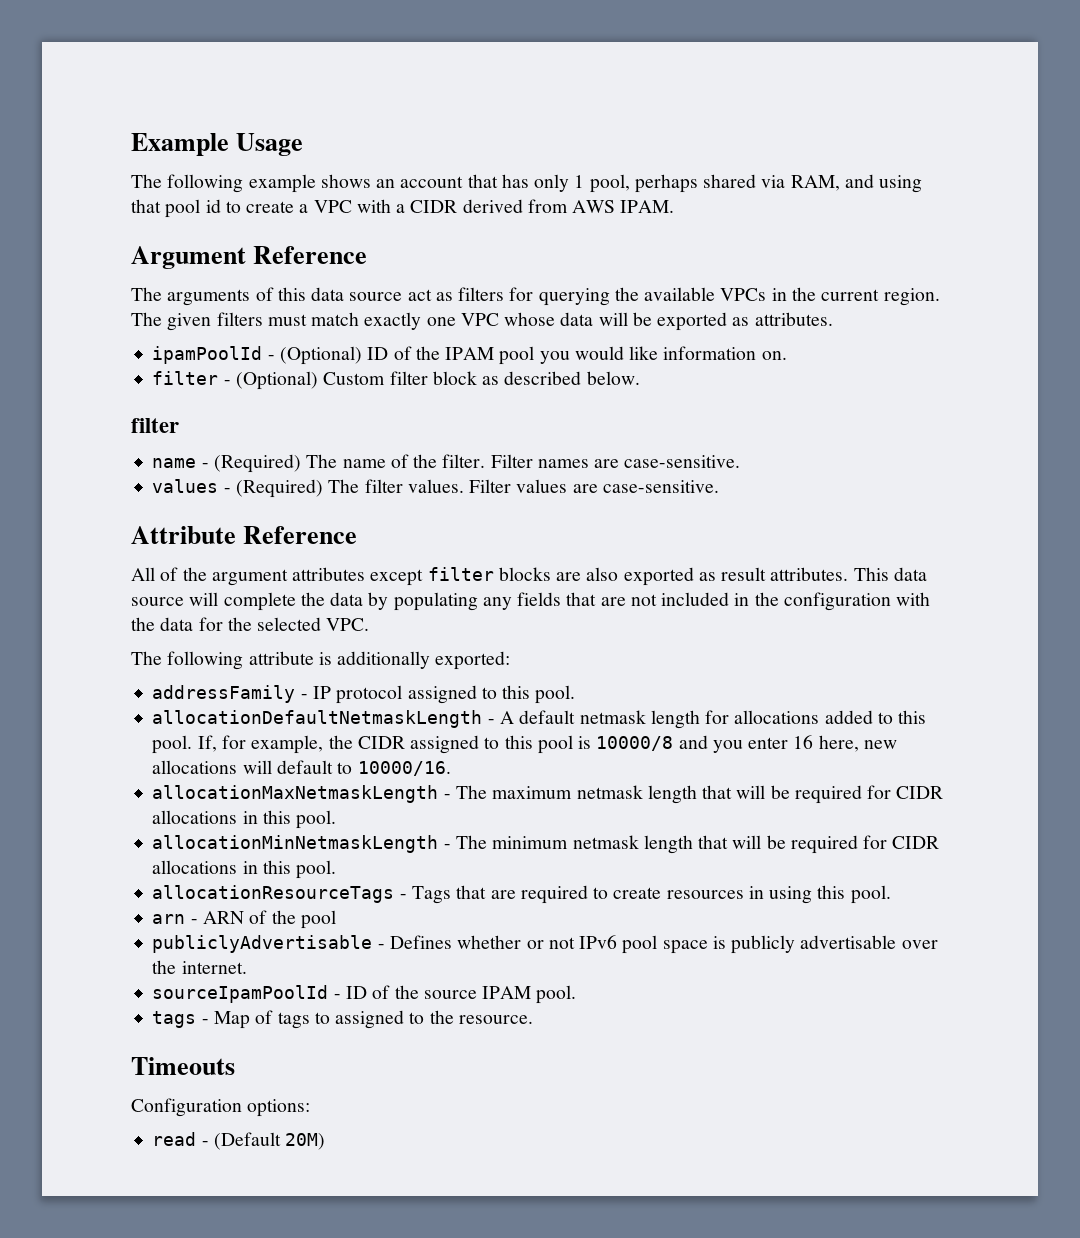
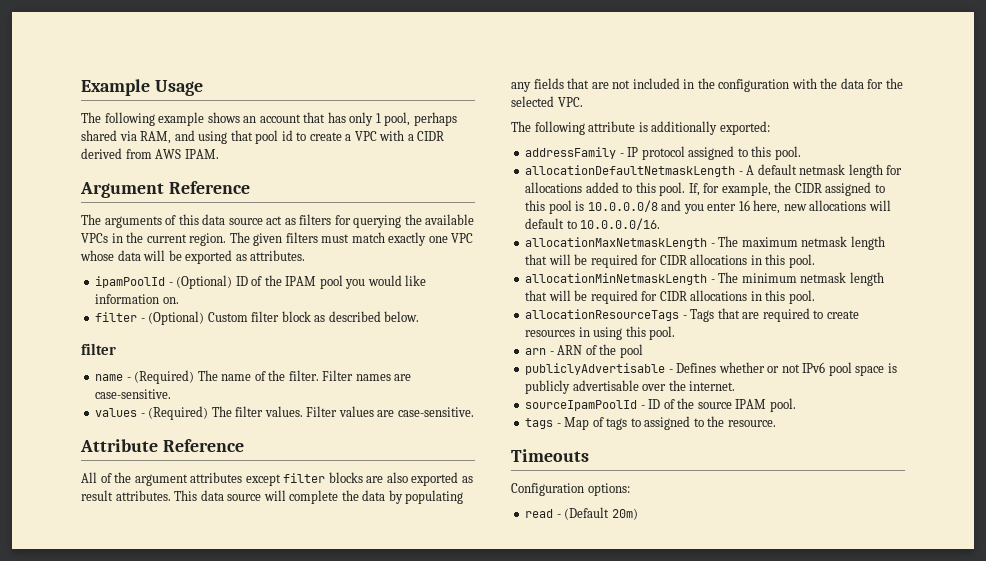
- If, for example, the CIDR assigned to this pool is 10000/8 and you enter 16 here, new allocations will default to 10000/16.
+ If, for example, the CIDR assigned to this pool is 10.0.0.0/8 and you enter 16 here, new allocations will default to 10.0.0.0/16.
- read - (Default 20M)
+ read - (Default 20m)

